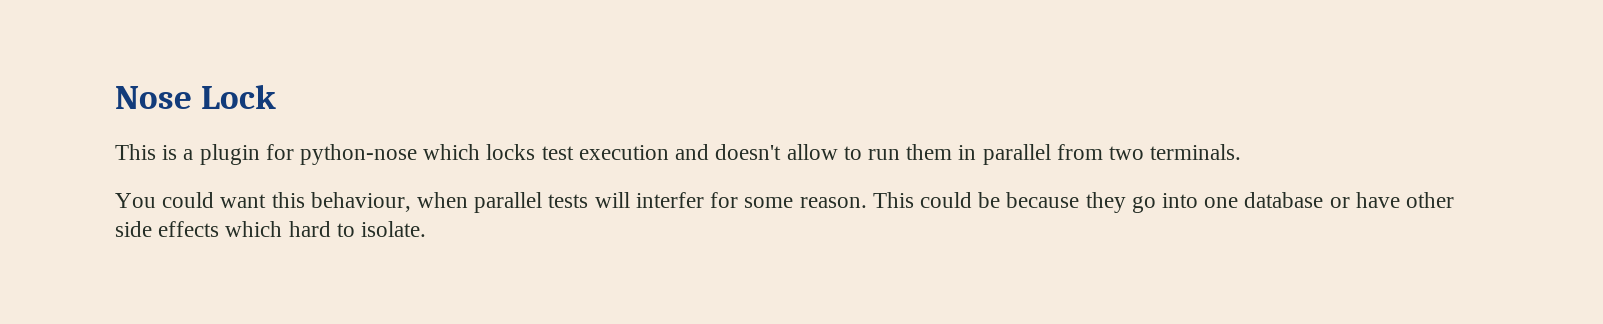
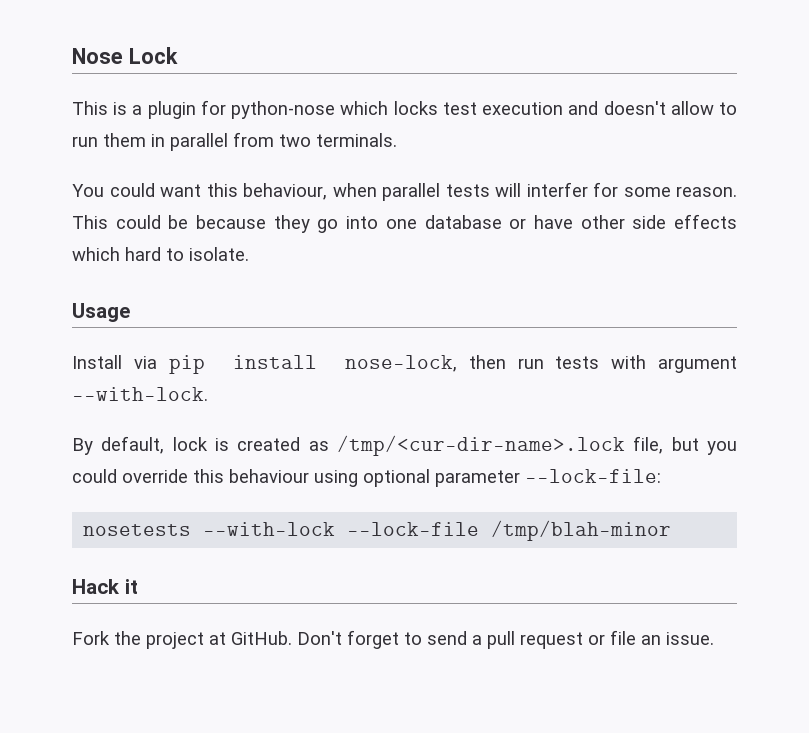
+ Usage
+ Install via pip install nose-lock, then run tests with argument --with-lock.
+ By default, lock is created as /tmp/<cur-dir-name>.lock file, but you could override this behaviour using optional parameter --lock-file:
+ nosetests --with-lock --lock-file /tmp/blah-minor
+ Hack it
+ Fork the project at GitHub. Don't forget to send a pull request or file an issue.

